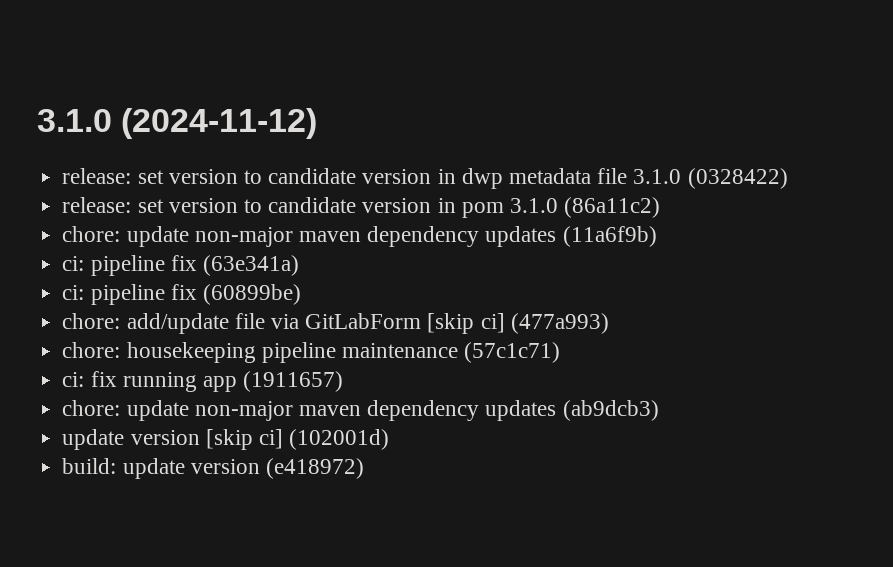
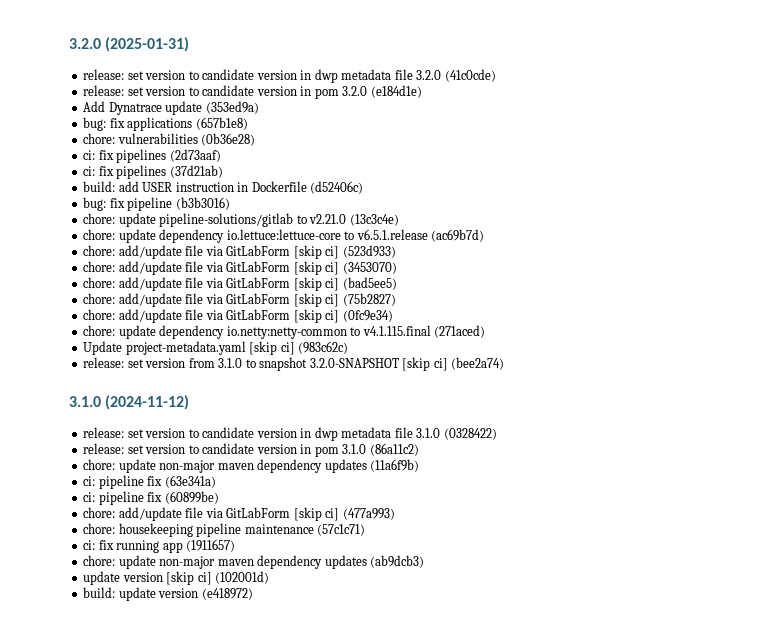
+ 3.2.0 (2025-01-31)
+ release: set version to candidate version in dwp metadata file 3.2.0 (41c0cde)
+ release: set version to candidate version in pom 3.2.0 (e184d1e)
+ Add Dynatrace update (353ed9a)
+ bug: fix applications (657b1e8)
+ chore: vulnerabilities (0b36e28)
+ ci: fix pipelines (2d73aaf)
+ ci: fix pipelines (37d21ab)
+ build: add USER instruction in Dockerfile (d52406c)
+ bug: fix pipeline (b3b3016)
+ chore: update pipeline-solutions/gitlab to v2.21.0 (13c3c4e)
+ chore: update dependency io.lettuce:lettuce-core to v6.5.1.release (ac69b7d)
+ chore: add/update file via GitLabForm [skip ci] (523d933)
+ chore: add/update file via GitLabForm [skip ci] (3453070)
+ chore: add/update file via GitLabForm [skip ci] (bad5ee5)
+ chore: add/update file via GitLabForm [skip ci] (75b2827)
+ chore: add/update file via GitLabForm [skip ci] (0fc9e34)
+ chore: update dependency io.netty:netty-common to v4.1.115.final (271aced)
+ Update project-metadata.yaml [skip ci] (983c62c)
+ release: set version from 3.1.0 to snapshot 3.2.0-SNAPSHOT [skip ci] (bee2a74)

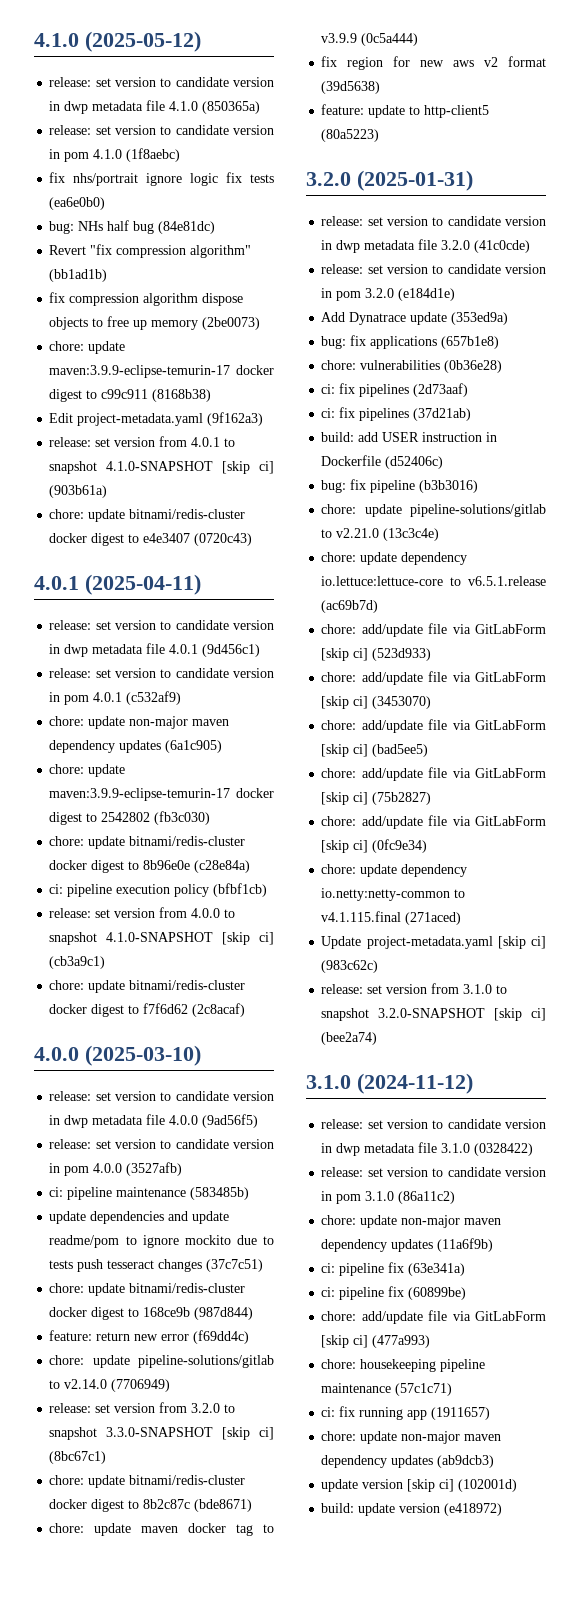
+ 4.1.0 (2025-05-12)
+ release: set version to candidate version in dwp metadata file 4.1.0 (850365a)
+ release: set version to candidate version in pom 4.1.0 (1f8aebc)
+ fix nhs/portrait ignore logic fix tests (ea6e0b0)
+ bug: NHs half bug (84e81dc)
+ Revert "fix compression algorithm" (bb1ad1b)
+ fix compression algorithm dispose objects to free up memory (2be0073)
+ chore: update maven:3.9.9-eclipse-temurin-17 docker digest to c99c911 (8168b38)
+ Edit project-metadata.yaml (9f162a3)
+ release: set version from 4.0.1 to snapshot 4.1.0-SNAPSHOT [skip ci] (903b61a)
+ chore: update bitnami/redis-cluster docker digest to e4e3407 (0720c43)
+ 4.0.1 (2025-04-11)
+ release: set version to candidate version in dwp metadata file 4.0.1 (9d456c1)
+ release: set version to candidate version in pom 4.0.1 (c532af9)
+ chore: update non-major maven dependency updates (6a1c905)
+ chore: update maven:3.9.9-eclipse-temurin-17 docker digest to 2542802 (fb3c030)
+ chore: update bitnami/redis-cluster docker digest to 8b96e0e (c28e84a)
+ ci: pipeline execution policy (bfbf1cb)
+ release: set version from 4.0.0 to snapshot 4.1.0-SNAPSHOT [skip ci] (cb3a9c1)
+ chore: update bitnami/redis-cluster docker digest to f7f6d62 (2c8acaf)
+ 4.0.0 (2025-03-10)
+ release: set version to candidate version in dwp metadata file 4.0.0 (9ad56f5)
+ release: set version to candidate version in pom 4.0.0 (3527afb)
+ ci: pipeline maintenance (583485b)
+ update dependencies and update readme/pom to ignore mockito due to tests push tesseract changes (37c7c51)
+ chore: update bitnami/redis-cluster docker digest to 168ce9b (987d844)
+ feature: return new error (f69dd4c)
+ chore: update pipeline-solutions/gitlab to v2.14.0 (7706949)
+ release: set version from 3.2.0 to snapshot 3.3.0-SNAPSHOT [skip ci] (8bc67c1)
+ chore: update bitnami/redis-cluster docker digest to 8b2c87c (bde8671)
+ chore: update maven docker tag to v3.9.9 (0c5a444)
+ fix region for new aws v2 format (39d5638)
+ feature: update to http-client5 (80a5223)

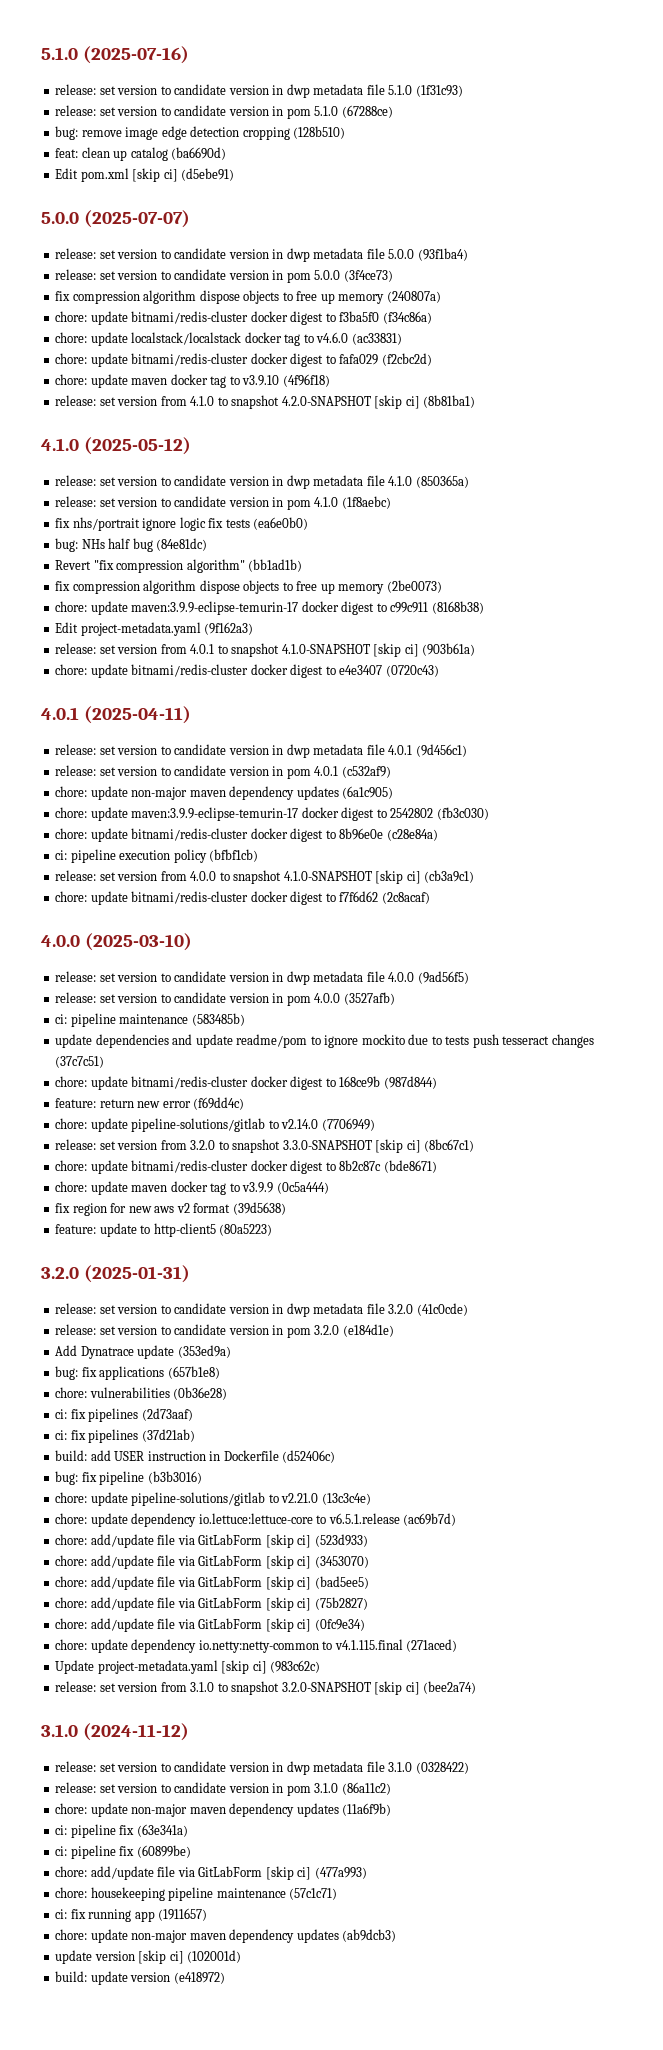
+ 5.1.0 (2025-07-16)
+ release: set version to candidate version in dwp metadata file 5.1.0 (1f31c93)
+ release: set version to candidate version in pom 5.1.0 (67288ce)
+ bug: remove image edge detection cropping (128b510)
+ feat: clean up catalog (ba6690d)
+ Edit pom.xml [skip ci] (d5ebe91)
+ 5.0.0 (2025-07-07)
+ release: set version to candidate version in dwp metadata file 5.0.0 (93f1ba4)
+ release: set version to candidate version in pom 5.0.0 (3f4ce73)
+ fix compression algorithm dispose objects to free up memory (240807a)
+ chore: update bitnami/redis-cluster docker digest to f3ba5f0 (f34c86a)
+ chore: update localstack/localstack docker tag to v4.6.0 (ac33831)
+ chore: update bitnami/redis-cluster docker digest to fafa029 (f2cbc2d)
+ chore: update maven docker tag to v3.9.10 (4f96f18)
+ release: set version from 4.1.0 to snapshot 4.2.0-SNAPSHOT [skip ci] (8b81ba1)

